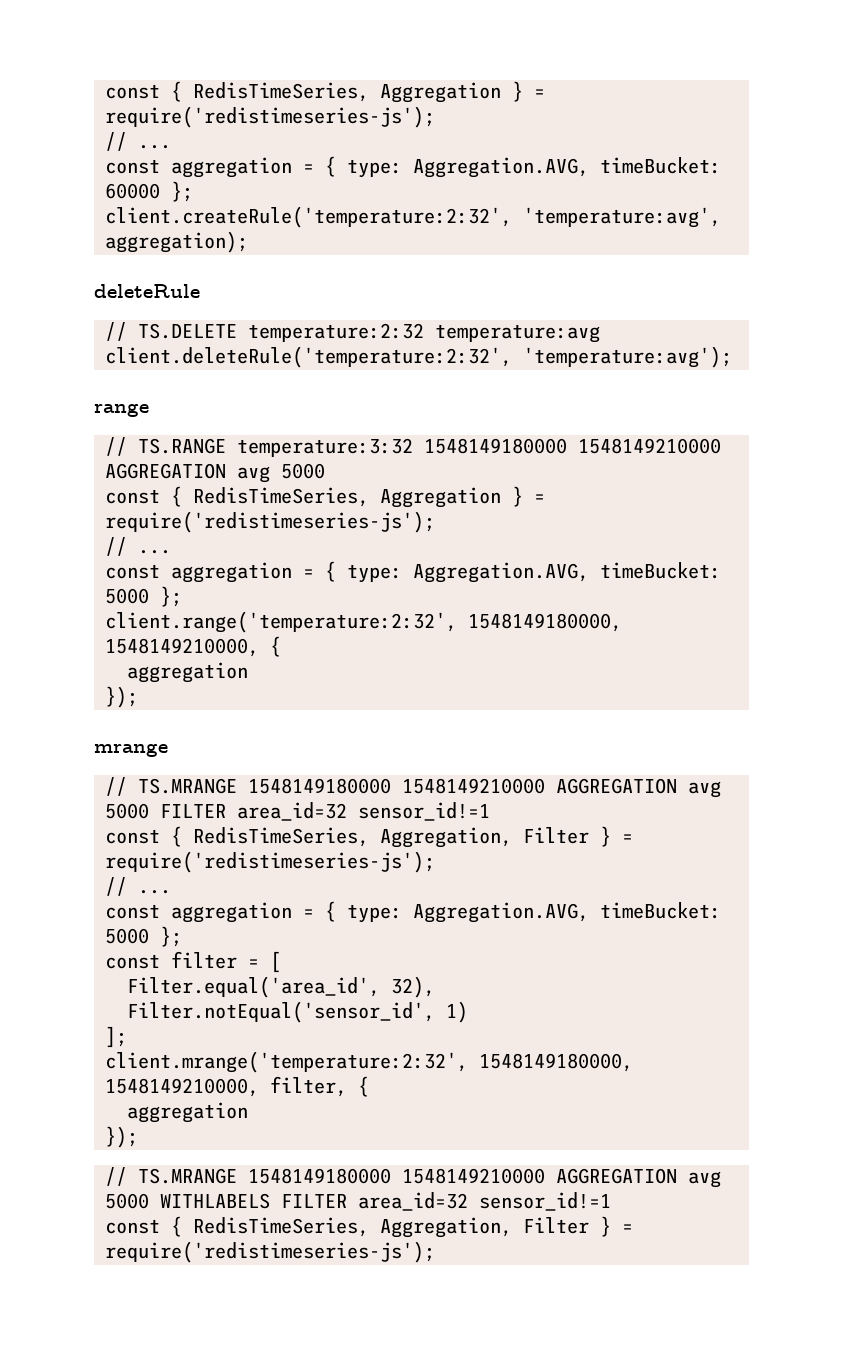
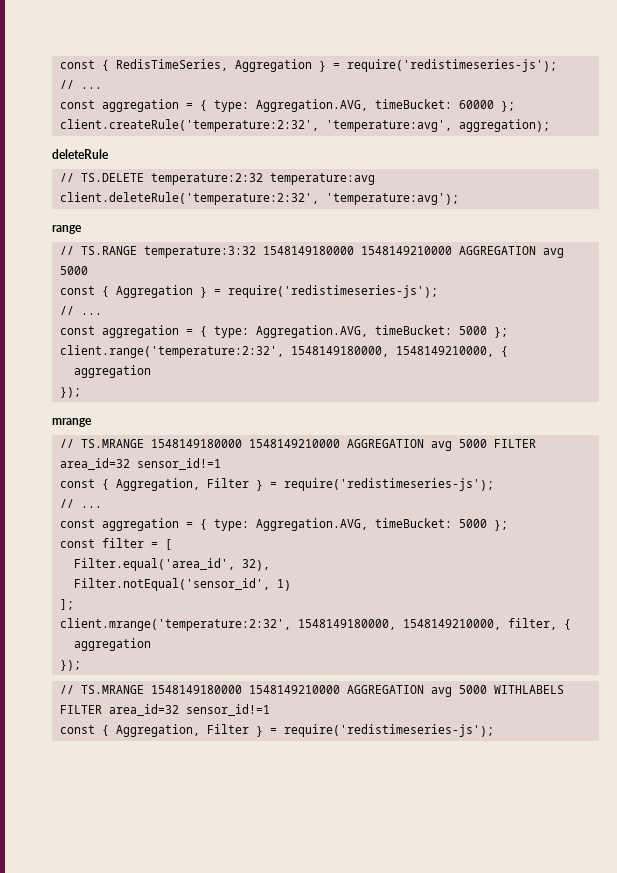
  // TS.RANGE temperature:3:32 1548149180000 1548149210000 AGGREGATION avg 5000
- const { RedisTimeSeries, Aggregation } = require('redistimeseries-js');
+ const { Aggregation } = require('redistimeseries-js');
  // TS.MRANGE 1548149180000 1548149210000 AGGREGATION avg 5000 FILTER area_id=32 sensor_id!=1
- const { RedisTimeSeries, Aggregation, Filter } = require('redistimeseries-js');
+ const { Aggregation, Filter } = require('redistimeseries-js');
  // TS.MRANGE 1548149180000 1548149210000 AGGREGATION avg 5000 WITHLABELS FILTER area_id=32 sensor_id!=1
- const { RedisTimeSeries, Aggregation, Filter } = require('redistimeseries-js');
+ const { Aggregation, Filter } = require('redistimeseries-js');

